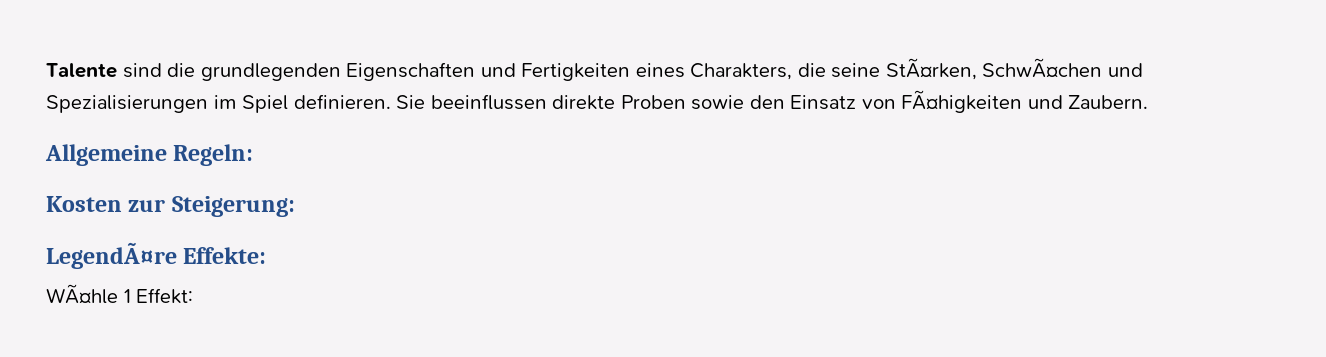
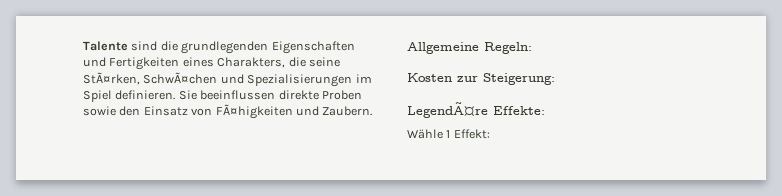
- WÃ¤hle 1 Effekt:
+ Wähle 1 Effekt:

